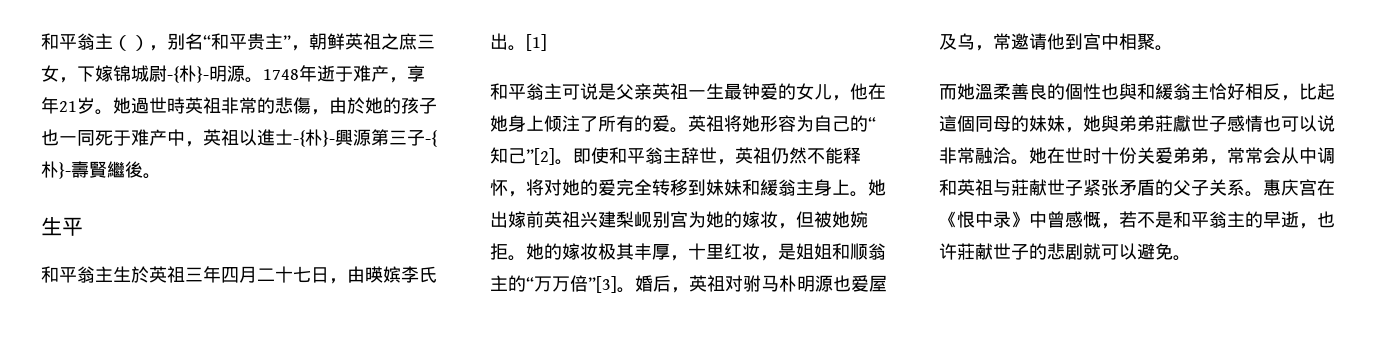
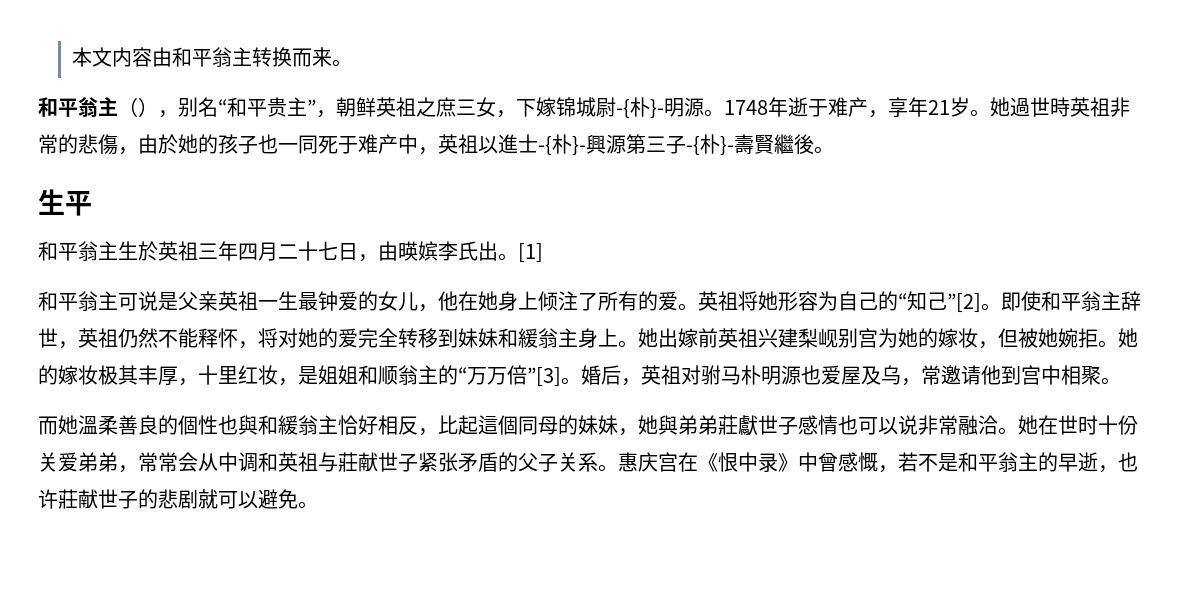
+ 本文内容由和平翁主转换而来。

